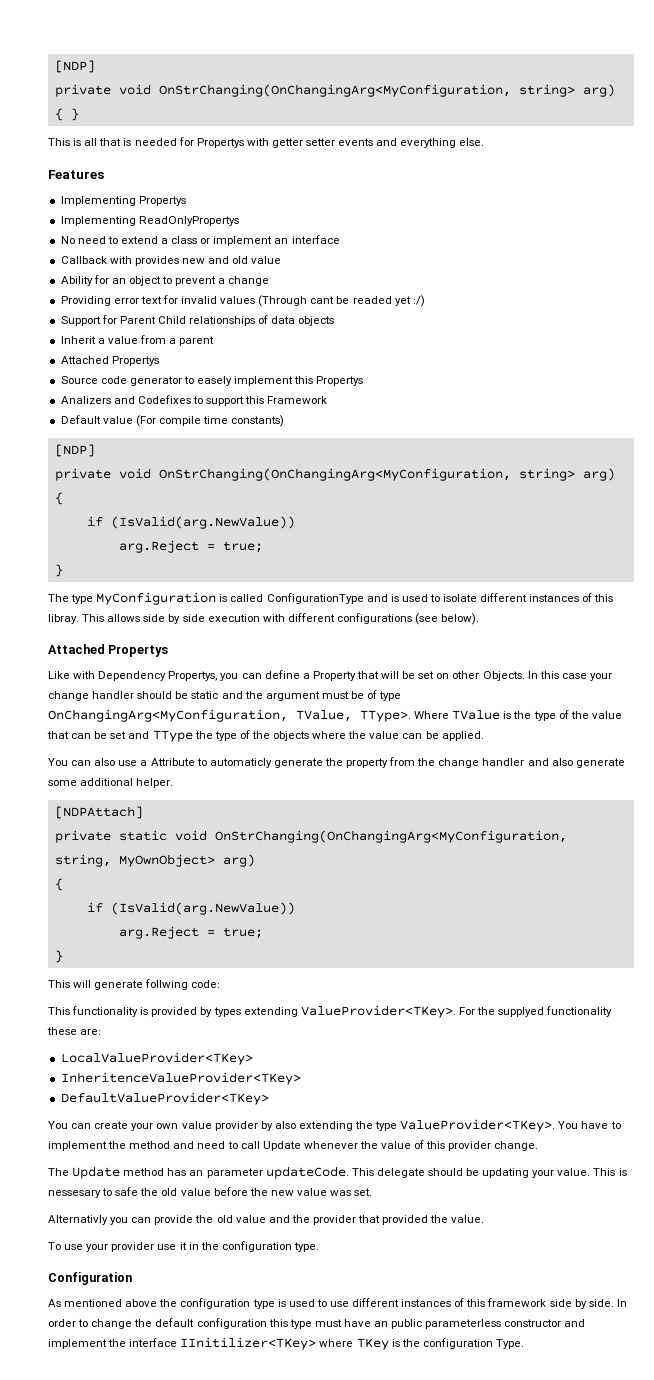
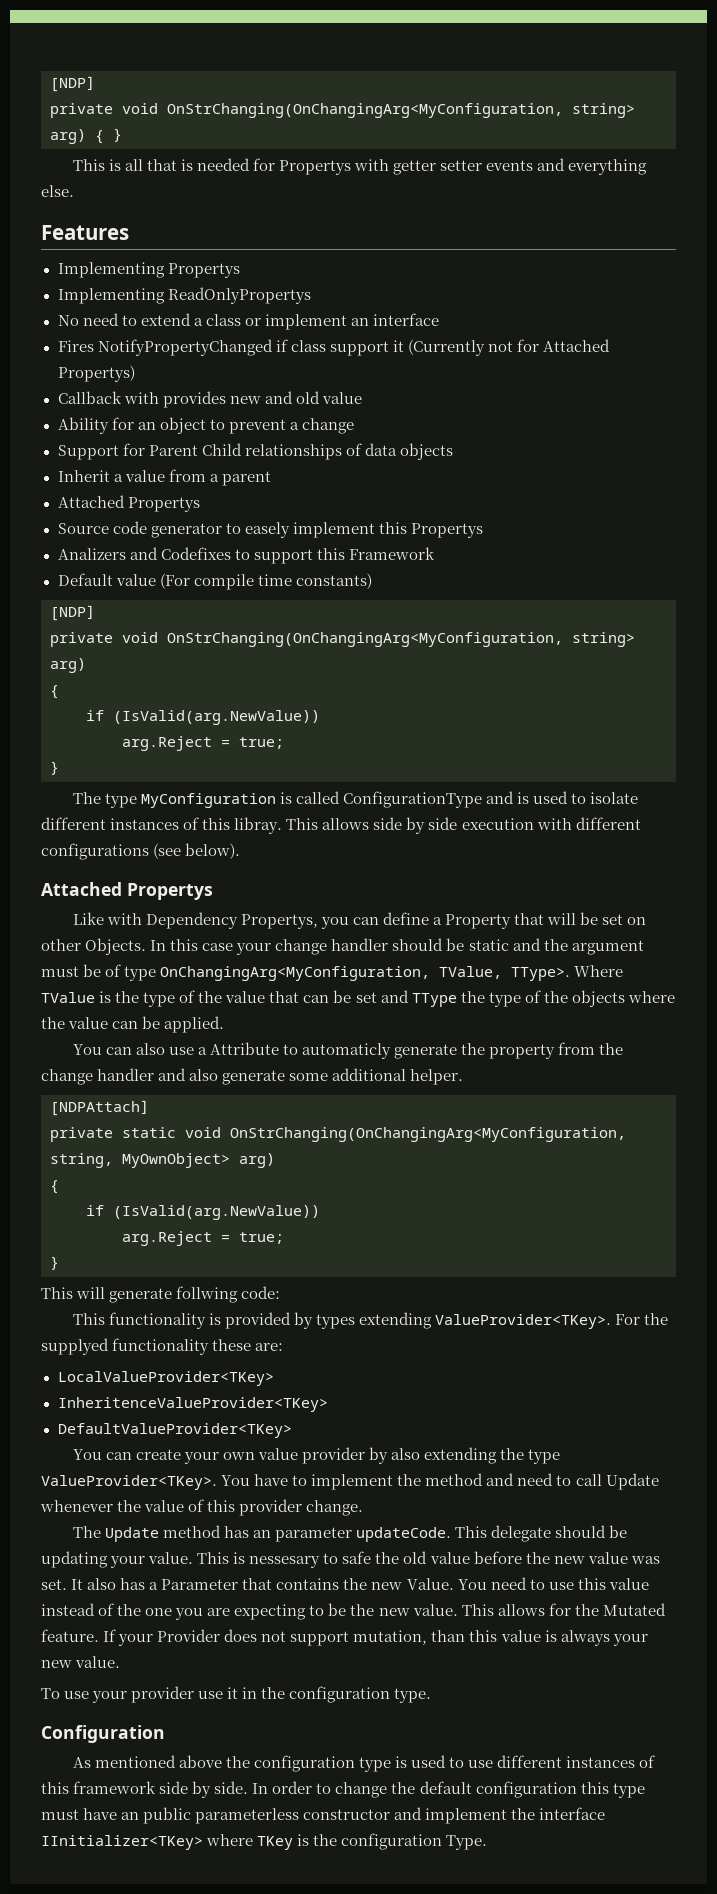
+ Fires NotifyPropertyChanged if class support it (Currently not for Attached Propertys)
- Providing error text for invalid values (Through cant be readed yet :/)
- This is nessesary to safe the old value before the new value was set.
- Alternativly you can provide the old value and the provider that provided the value.
+ This is nessesary to safe the old value before the new value was set. It also has a Parameter that contains the new Value. You need to use this value instead of the one you are expecting to be the new value. This allows for the Mutated feature. If your Provider does not support mutation, than this value is always your new value.
- In order to change the default configuration this type must have an public parameterless constructor and implement the interface IInitilizer<TKey> where TKey is the configuration Type.
+ In order to change the default configuration this type must have an public parameterless constructor and implement the interface IInitializer<TKey> where TKey is the configuration Type.

